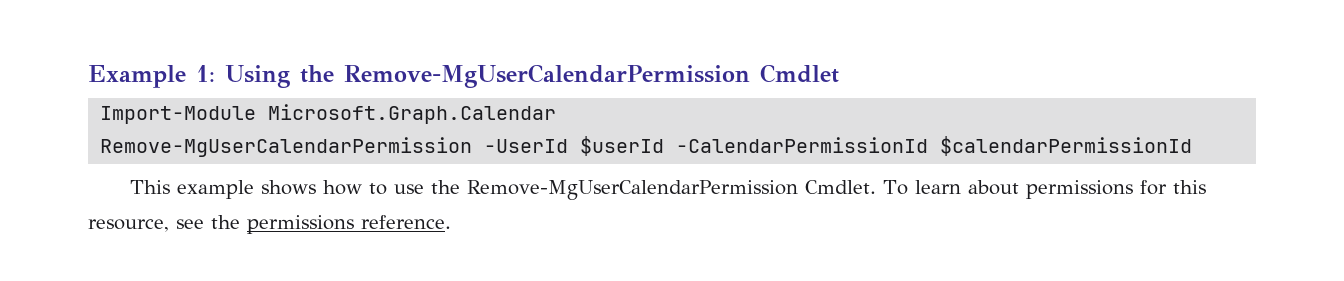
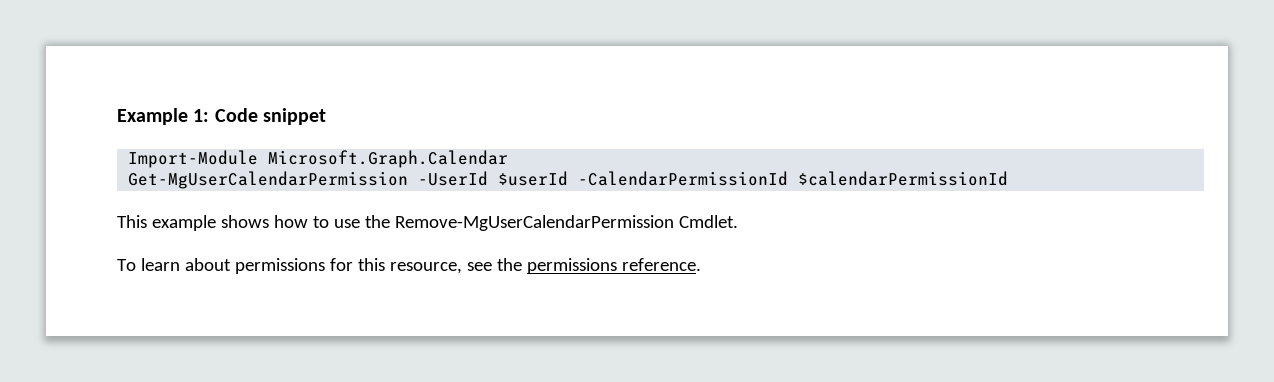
- Example 1: Using the Remove-MgUserCalendarPermission Cmdlet
+ Example 1: Code snippet
- Remove-MgUserCalendarPermission -UserId $userId -CalendarPermissionId $calendarPermissionId
+ Get-MgUserCalendarPermission -UserId $userId -CalendarPermissionId $calendarPermissionId
- This example shows how to use the Remove-MgUserCalendarPermission Cmdlet. To learn about permissions for this resource, see the permissions reference.
+ This example shows how to use the Remove-MgUserCalendarPermission Cmdlet.
+ To learn about permissions for this resource, see the permissions reference.

